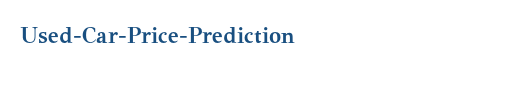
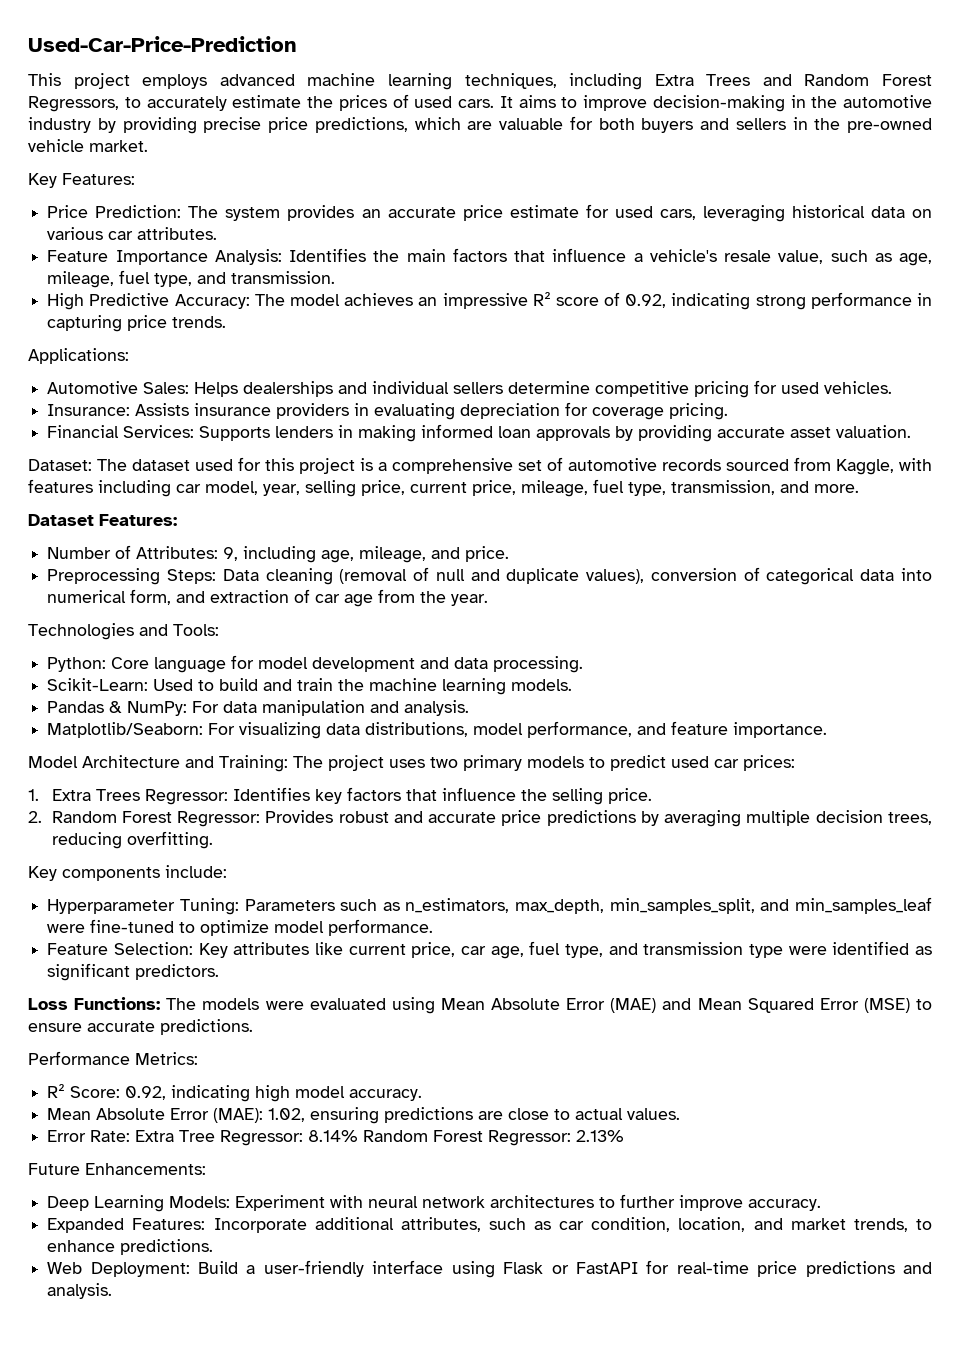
+ This project employs advanced machine learning techniques, including Extra Trees and Random Forest Regressors, to accurately estimate the prices of used cars. It aims to improve decision-making in the automotive industry by providing precise price predictions, which are valuable for both buyers and sellers in the pre-owned vehicle market.
+ Key Features:
+ Price Prediction: The system provides an accurate price estimate for used cars, leveraging historical data on various car attributes.
+ Feature Importance Analysis: Identifies the main factors that influence a vehicle's resale value, such as age, mileage, fuel type, and transmission.
+ High Predictive Accuracy: The model achieves an impressive R² score of 0.92, indicating strong performance in capturing price trends.
+ Applications:
+ Automotive Sales: Helps dealerships and individual sellers determine competitive pricing for used vehicles.
+ Insurance: Assists insurance providers in evaluating depreciation for coverage pricing.
+ Financial Services: Supports lenders in making informed loan approvals by providing accurate asset valuation.
+ Dataset: The dataset used for this project is a comprehensive set of automotive records sourced from Kaggle, with features including car model, year, selling price, current price, mileage, fuel type, transmission, and more.
+ Dataset Features:
+ Number of Attributes: 9, including age, mileage, and price.
+ Preprocessing Steps: Data cleaning (removal of null and duplicate values), conversion of categorical data into numerical form, and extraction of car age from the year.
+ Technologies and Tools:
+ Python: Core language for model development and data processing.
+ Scikit-Learn: Used to build and train the machine learning models.
+ Pandas & NumPy: For data manipulation and analysis.
+ Matplotlib/Seaborn: For visualizing data distributions, model performance, and feature importance.
+ Model Architecture and Training: The project uses two primary models to predict used car prices:
+ 1. Extra Trees Regressor: Identifies key factors that influence the selling price.
+ 2. Random Forest Regressor: Provides robust and accurate price predictions by averaging multiple decision trees, reducing overfitting.
+ Key components include:
+ Hyperparameter Tuning: Parameters such as n_estimators, max_depth, min_samples_split, and min_samples_leaf were fine-tuned to optimize model performance.
+ Feature Selection: Key attributes like current price, car age, fuel type, and transmission type were identified as significant predictors.
+ Loss Functions: The models were evaluated using Mean Absolute Error (MAE) and Mean Squared Error (MSE) to ensure accurate predictions.
+ Performance Metrics:
+ R² Score: 0.92, indicating high model accuracy.
+ Mean Absolute Error (MAE): 1.02, ensuring predictions are close to actual values.
+ Error Rate: Extra Tree Regressor: 8.14% Random Forest Regressor: 2.13%
+ Future Enhancements:
+ Deep Learning Models: Experiment with neural network architectures to further improve accuracy.
+ Expanded Features: Incorporate additional attributes, such as car condition, location, and market trends, to enhance predictions.
+ Web Deployment: Build a user-friendly interface using Flask or FastAPI for real-time price predictions and analysis.

